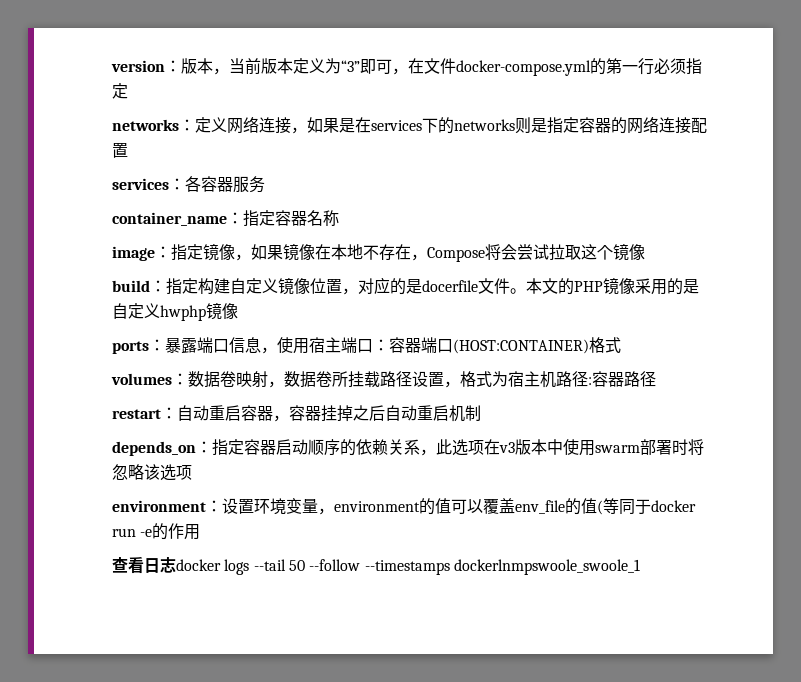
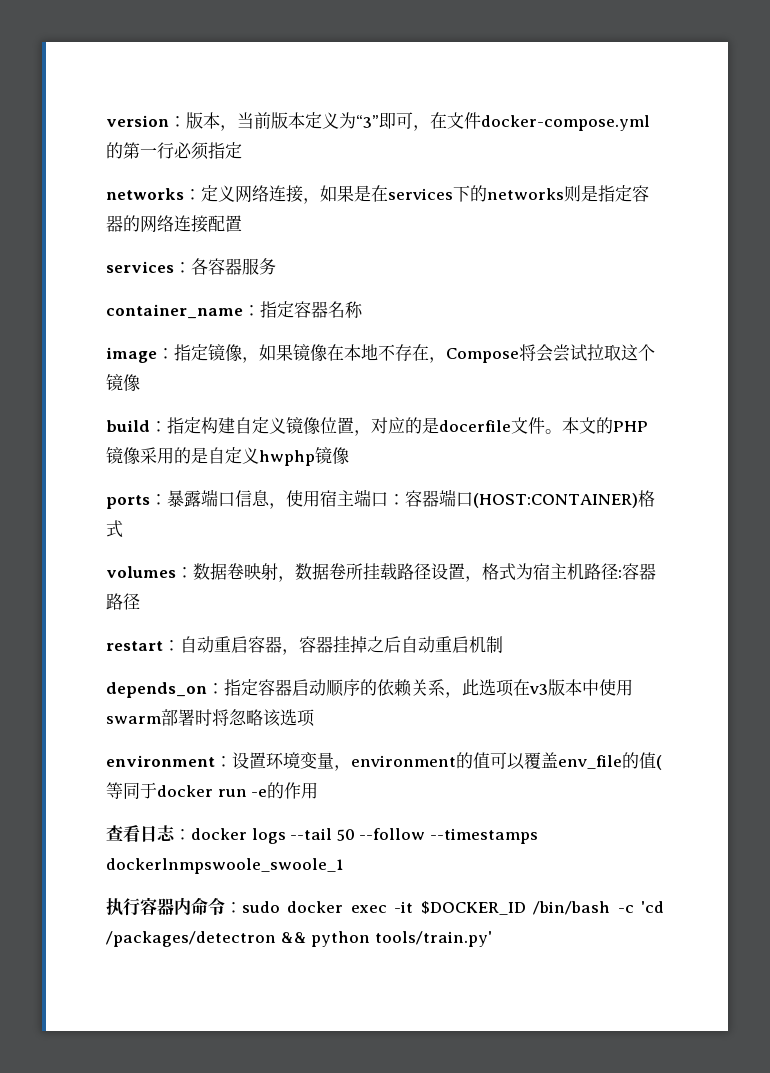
- 查看日志docker logs --tail 50 --follow --timestamps dockerlnmpswoole_swoole_1
+ 查看日志：docker logs --tail 50 --follow --timestamps dockerlnmpswoole_swoole_1
+ 执行容器内命令：sudo docker exec -it $DOCKER_ID /bin/bash -c 'cd /packages/detectron && python tools/train.py'

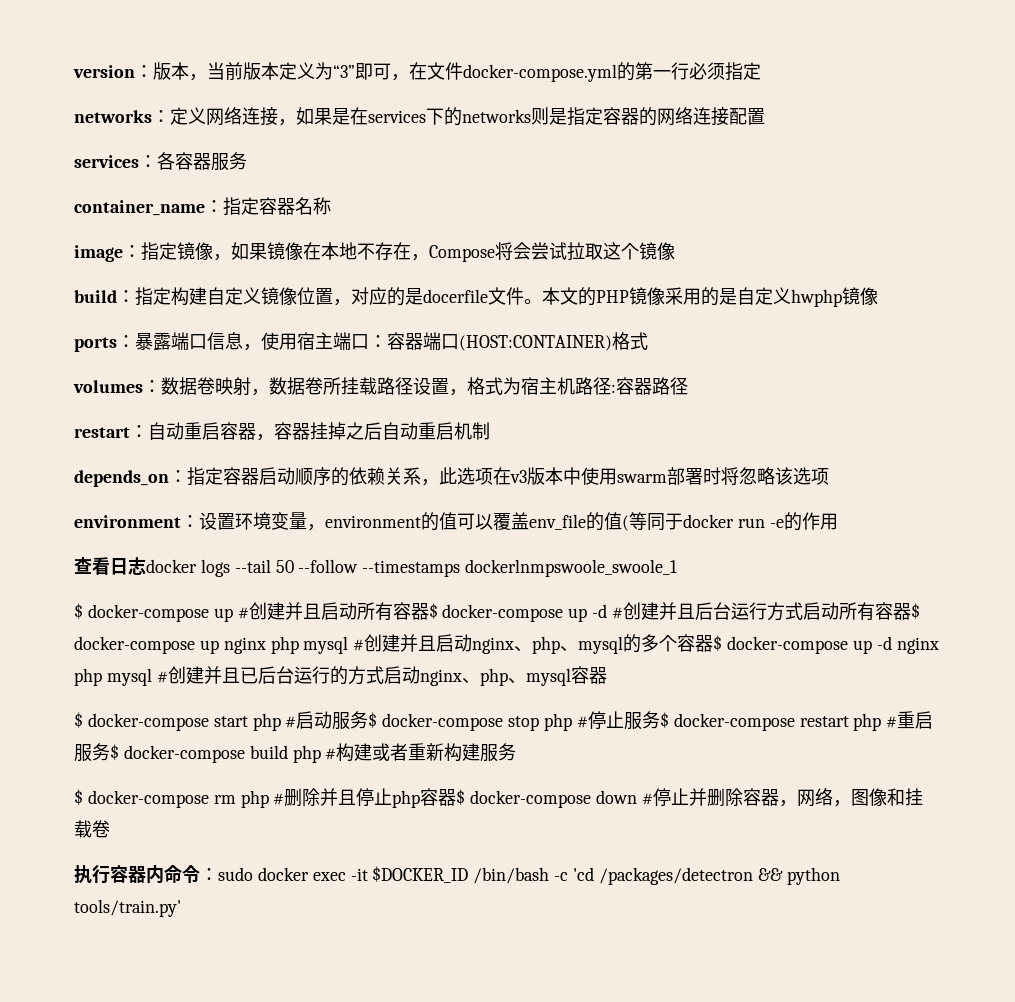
- 查看日志：docker logs --tail 50 --follow --timestamps dockerlnmpswoole_swoole_1
+ 查看日志docker logs --tail 50 --follow --timestamps dockerlnmpswoole_swoole_1
+ $ docker-compose up #创建并且启动所有容器$ docker-compose up -d #创建并且后台运行方式启动所有容器$ docker-compose up nginx php mysql #创建并且启动nginx、php、mysql的多个容器$ docker-compose up -d nginx php mysql #创建并且已后台运行的方式启动nginx、php、mysql容器
+ $ docker-compose start php #启动服务$ docker-compose stop php #停止服务$ docker-compose restart php #重启服务$ docker-compose build php #构建或者重新构建服务
+ $ docker-compose rm php #删除并且停止php容器$ docker-compose down #停止并删除容器，网络，图像和挂载卷

